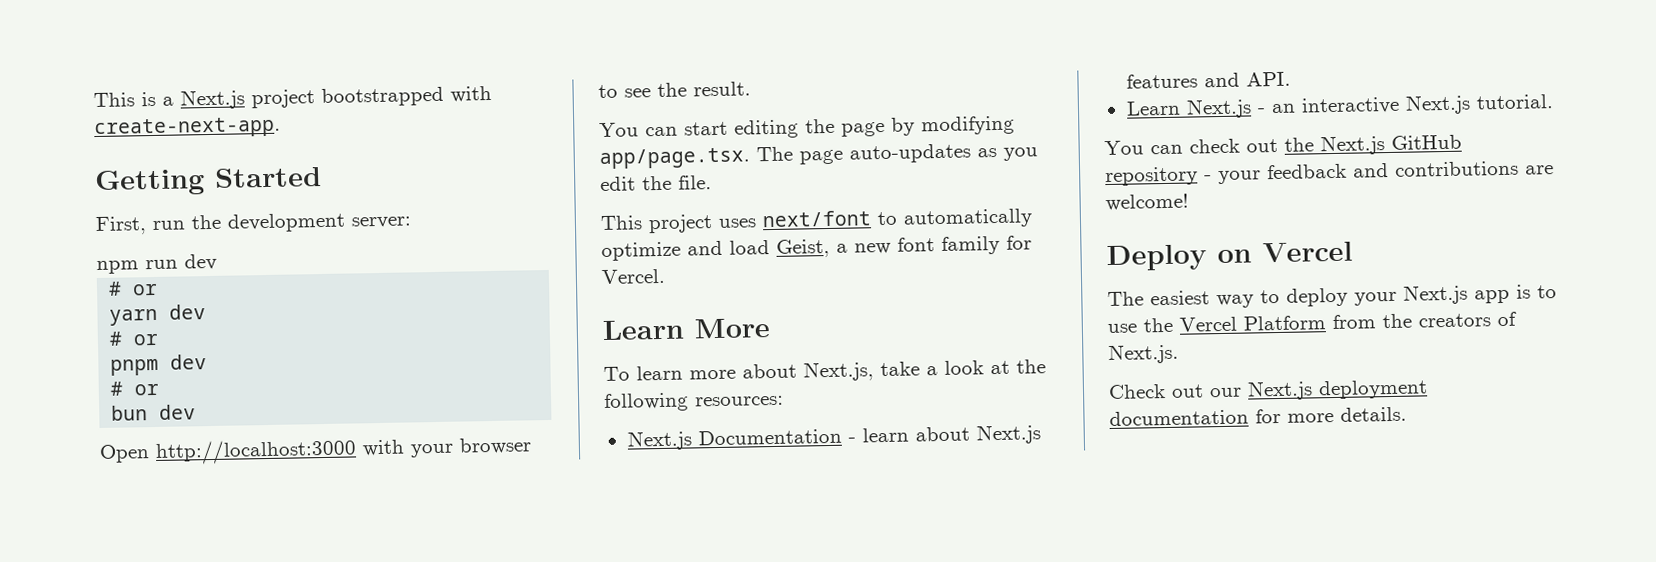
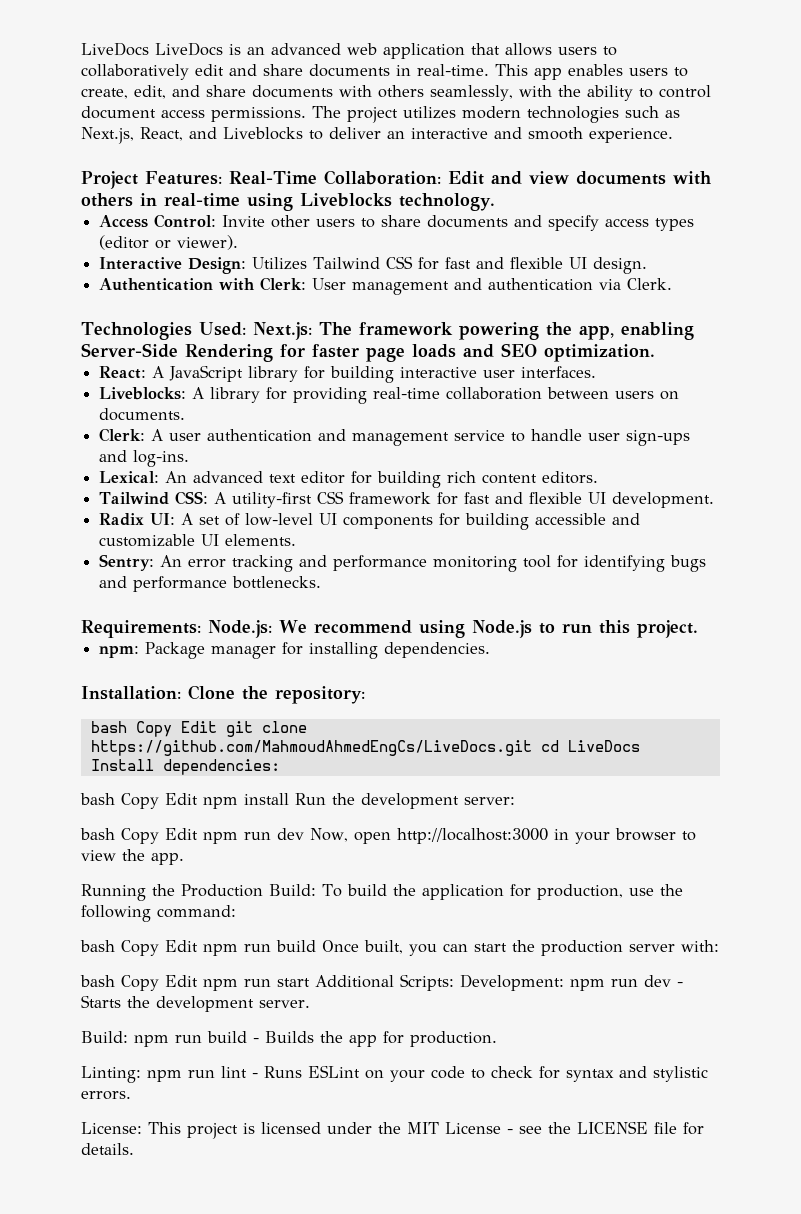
- This is a Next.js project bootstrapped with create-next-app.
- Getting Started
- First, run the development server:
+ LiveDocs LiveDocs is an advanced web application that allows users to collaboratively edit and share documents in real-time. This app enables users to create, edit, and share documents with others seamlessly, with the ability to control document access permissions. The project utilizes modern technologies such as Next.js, React, and Liveblocks to deliver an interactive and smooth experience.
+ Project Features: Real-Time Collaboration: Edit and view documents with others in real-time using Liveblocks technology.
+ Access Control: Invite other users to share documents and specify access types (editor or viewer).
+ Interactive Design: Utilizes Tailwind CSS for fast and flexible UI design.
+ Authentication with Clerk: User management and authentication via Clerk.
+ Technologies Used: Next.js: The framework powering the app, enabling Server-Side Rendering for faster page loads and SEO optimization.
+ React: A JavaScript library for building interactive user interfaces.
+ Liveblocks: A library for providing real-time collaboration between users on documents.
+ Clerk: A user authentication and management service to handle user sign-ups and log-ins.
+ Lexical: An advanced text editor for building rich content editors.
+ Tailwind CSS: A utility-first CSS framework for fast and flexible UI development.
+ Radix UI: A set of low-level UI components for building accessible and customizable UI elements.
+ Sentry: An error tracking and performance monitoring tool for identifying bugs and performance bottlenecks.
+ Requirements: Node.js: We recommend using Node.js to run this project.
+ npm: Package manager for installing dependencies.
+ Installation: Clone the repository:
+ bash Copy Edit git clone https://github.com/MahmoudAhmedEngCs/LiveDocs.git cd LiveDocs Install dependencies:
+ bash Copy Edit npm install Run the development server:
- npm run dev
- # or
- yarn dev
- # or
- pnpm dev
- # or
- bun dev
- Open http://localhost:3000 with your browser to see the result.
- You can start editing the page by modifying app/page.tsx. The page auto-updates as you edit the file.
- This project uses next/font to automatically optimize and load Geist, a new font family for Vercel.
- Learn More
- To learn more about Next.js, take a look at the following resources:
- Next.js Documentation - learn about Next.js features and API.
- Learn Next.js - an interactive Next.js tutorial.
- You can check out the Next.js GitHub repository - your feedback and contributions are welcome!
- Deploy on Vercel
- The easiest way to deploy your Next.js app is to use the Vercel Platform from the creators of Next.js.
- Check out our Next.js deployment documentation for more details.
+ bash Copy Edit npm run dev Now, open http://localhost:3000 in your browser to view the app.
+ Running the Production Build: To build the application for production, use the following command:
+ bash Copy Edit npm run build Once built, you can start the production server with:
+ bash Copy Edit npm run start Additional Scripts: Development: npm run dev - Starts the development server.
+ Build: npm run build - Builds the app for production.
+ Linting: npm run lint - Runs ESLint on your code to check for syntax and stylistic errors.
+ License: This project is licensed under the MIT License - see the LICENSE file for details.

